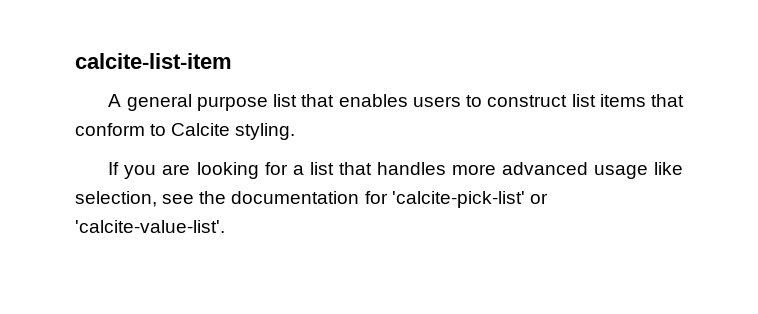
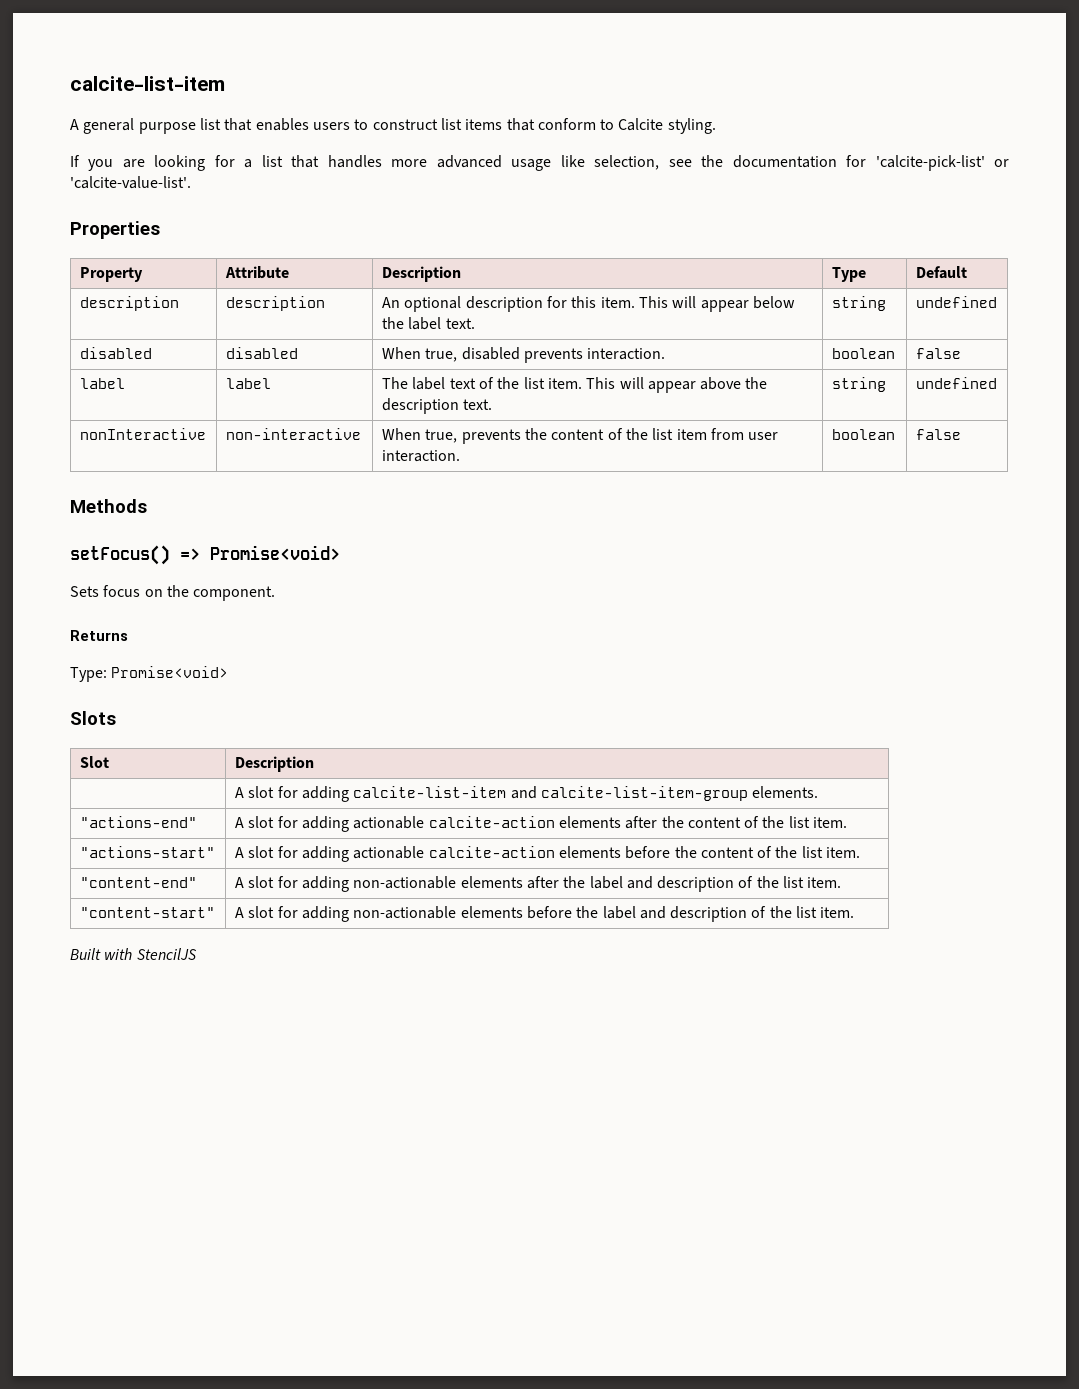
+ Properties
+ Property | Attribute | Description | Type | Default
+ description | description | An optional description for this item. This will appear below the label text. | string | undefined
+ disabled | disabled | When true, disabled prevents interaction. | boolean | false
+ label | label | The label text of the list item. This will appear above the description text. | string | undefined
+ nonInteractive | non-interactive | When true, prevents the content of the list item from user interaction. | boolean | false
+ Methods
+ setFocus() => Promise<void>
+ Sets focus on the component.
+ Returns
+ Type: Promise<void>
+ Slots
+ Slot | Description
+ | A slot for adding calcite-list-item and calcite-list-item-group elements.
+ "actions-end" | A slot for adding actionable calcite-action elements after the content of the list item.
+ "actions-start" | A slot for adding actionable calcite-action elements before the content of the list item.
+ "content-end" | A slot for adding non-actionable elements after the label and description of the list item.
+ "content-start" | A slot for adding non-actionable elements before the label and description of the list item.
+ Built with StencilJS

